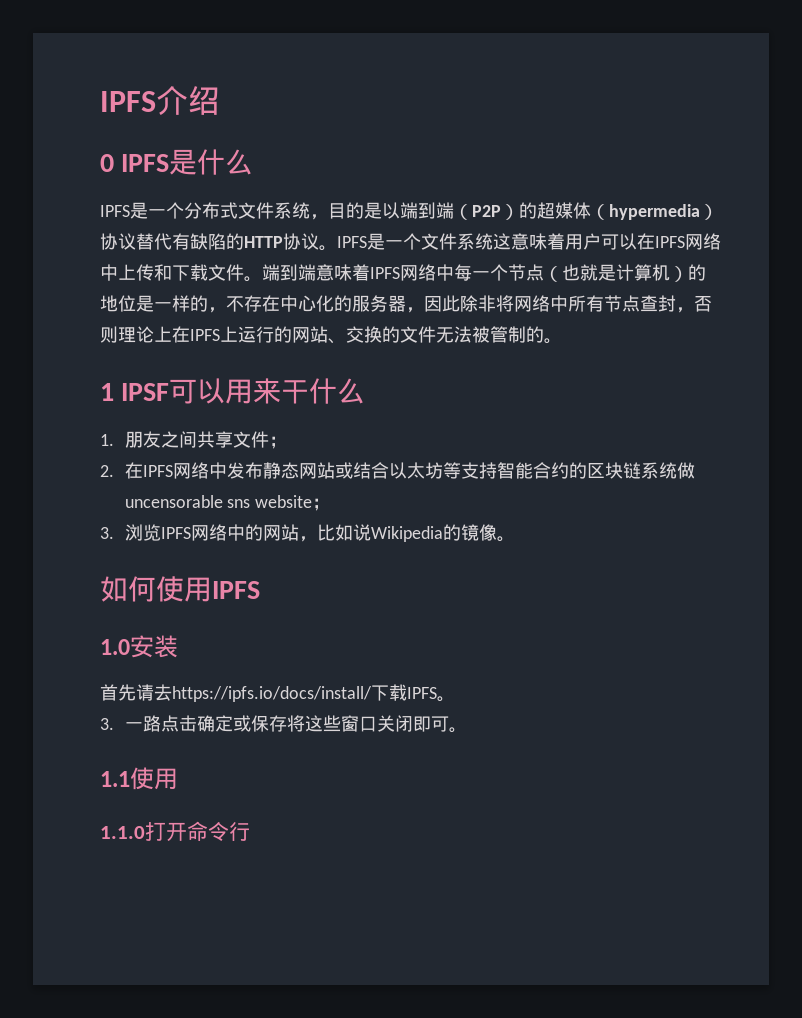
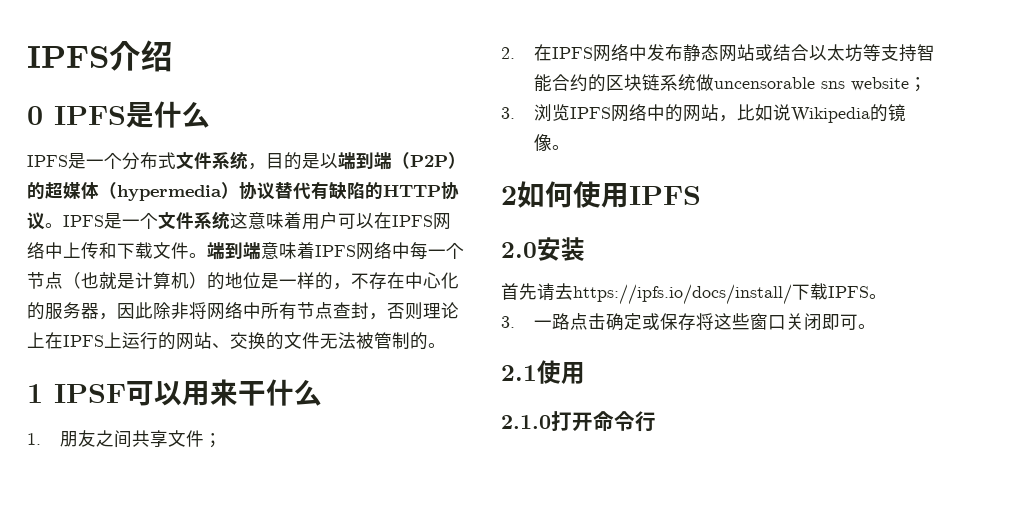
- 如何使用IPFS
+ 2如何使用IPFS
- 1.0安装
+ 2.0安装
- 1.1使用
+ 2.1使用
- 1.1.0打开命令行
+ 2.1.0打开命令行

